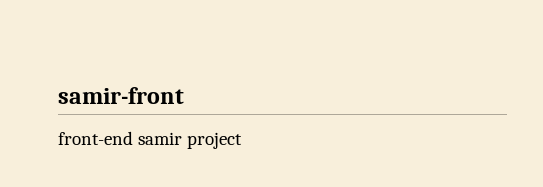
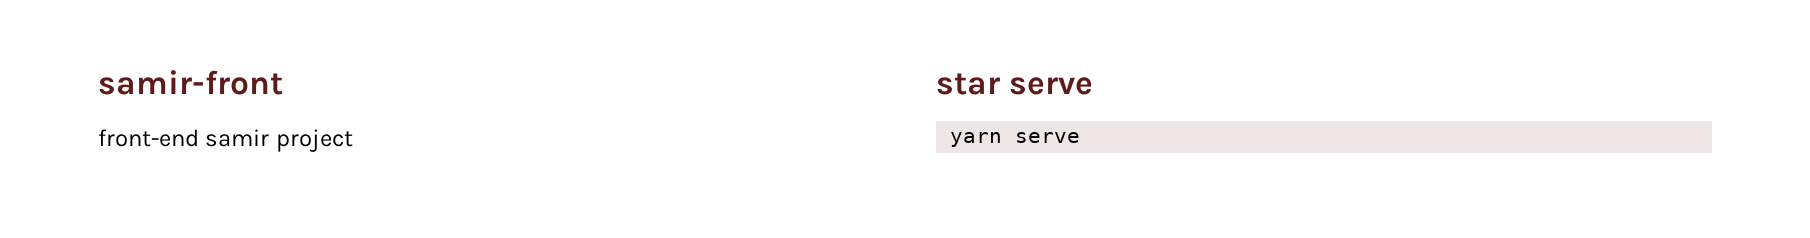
+ star serve
+ yarn serve

